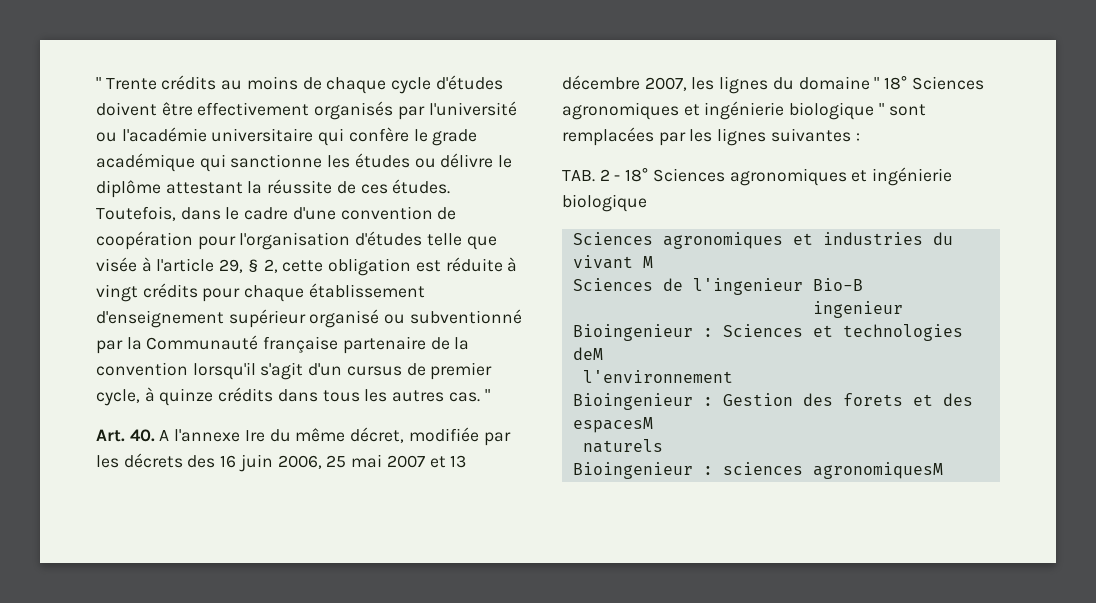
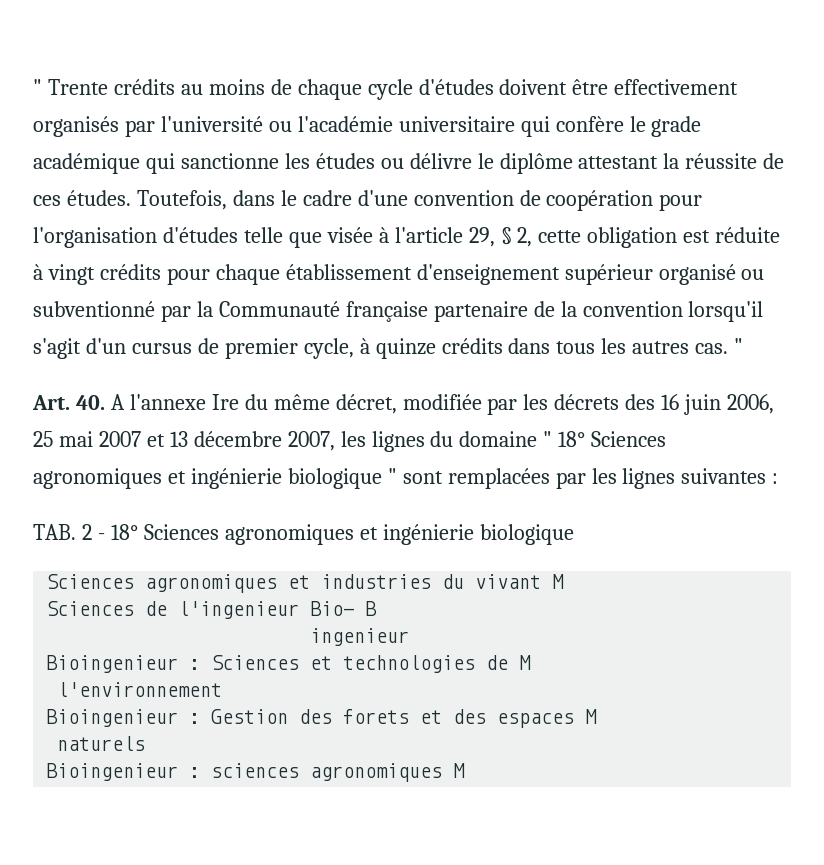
- Sciences de l'ingenieur Bio-B
+ Sciences de l'ingenieur Bio- B
- Bioingenieur : Sciences et technologies deM
+ Bioingenieur : Sciences et technologies de M
- Bioingenieur : Gestion des forets et des espacesM
+ Bioingenieur : Gestion des forets et des espaces M
- Bioingenieur : sciences agronomiquesM
+ Bioingenieur : sciences agronomiques M

